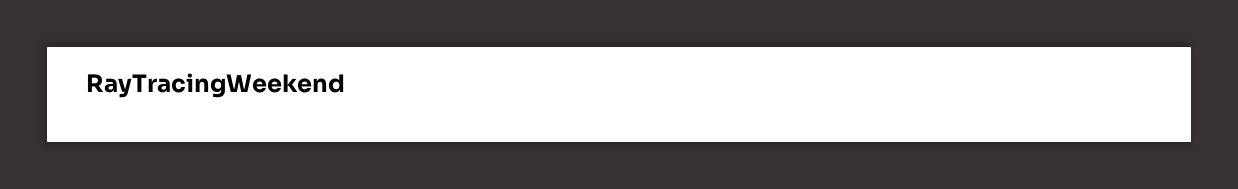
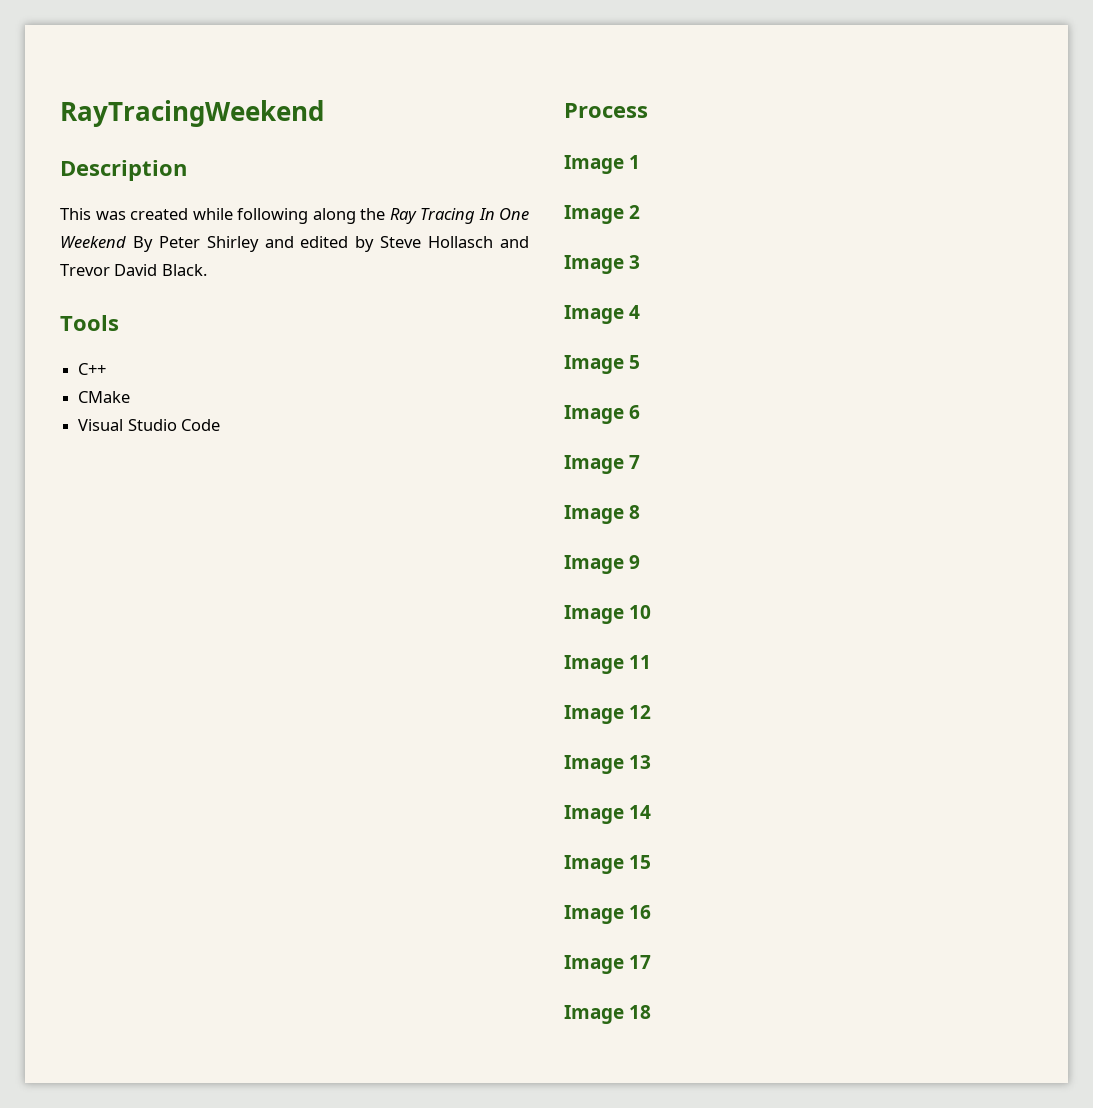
+ Description
+ This was created while following along the Ray Tracing In One Weekend By Peter Shirley and edited by Steve Hollasch and Trevor David Black.
+ Tools
+ C++
+ CMake
+ Visual Studio Code
+ Process
+ Image 1
+ Image 2
+ Image 3
+ Image 4
+ Image 5
+ Image 6
+ Image 7
+ Image 8
+ Image 9
+ Image 10
+ Image 11
+ Image 12
+ Image 13
+ Image 14
+ Image 15
+ Image 16
+ Image 17
+ Image 18

